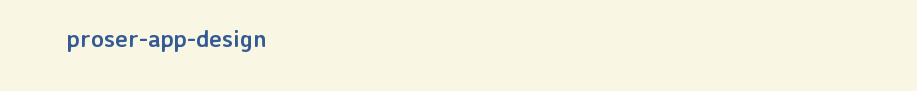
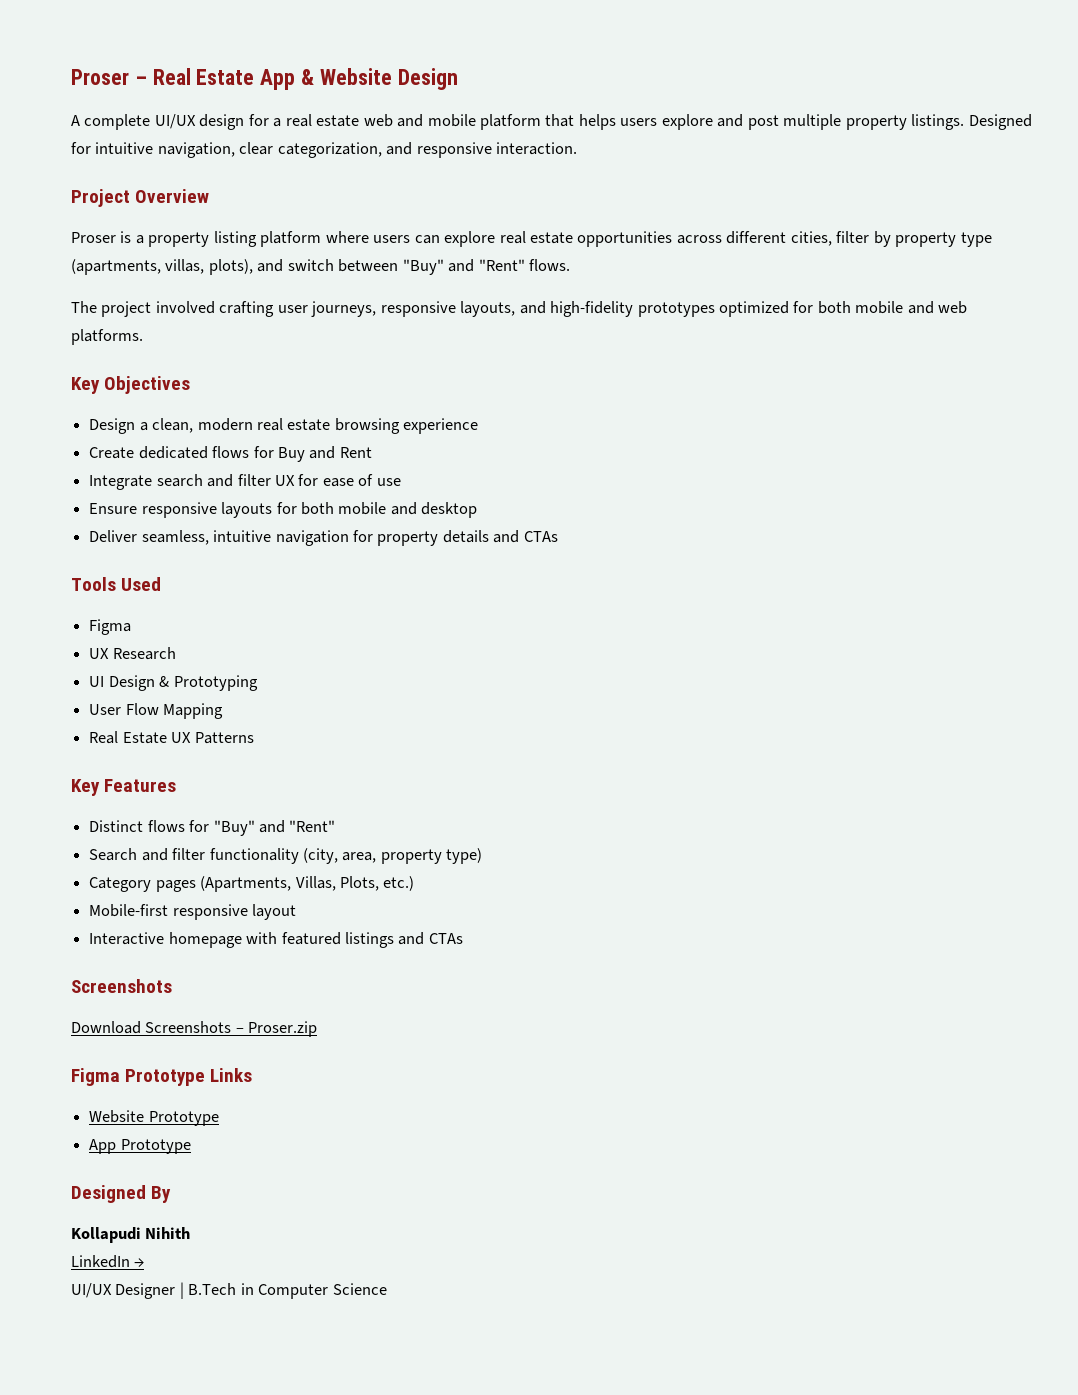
- proser-app-design
+ Proser – Real Estate App & Website Design
+ A complete UI/UX design for a real estate web and mobile platform that helps users explore and post multiple property listings. Designed for intuitive navigation, clear categorization, and responsive interaction.
+ Project Overview
+ Proser is a property listing platform where users can explore real estate opportunities across different cities, filter by property type (apartments, villas, plots), and switch between "Buy" and "Rent" flows.
+ The project involved crafting user journeys, responsive layouts, and high-fidelity prototypes optimized for both mobile and web platforms.
+ Key Objectives
+ Design a clean, modern real estate browsing experience
+ Create dedicated flows for Buy and Rent
+ Integrate search and filter UX for ease of use
+ Ensure responsive layouts for both mobile and desktop
+ Deliver seamless, intuitive navigation for property details and CTAs
+ Tools Used
+ Figma
+ UX Research
+ UI Design & Prototyping
+ User Flow Mapping
+ Real Estate UX Patterns
+ Key Features
+ Distinct flows for "Buy" and "Rent"
+ Search and filter functionality (city, area, property type)
+ Category pages (Apartments, Villas, Plots, etc.)
+ Mobile-first responsive layout
+ Interactive homepage with featured listings and CTAs
+ Screenshots
+ Download Screenshots – Proser.zip
+ Figma Prototype Links
+ Website Prototype
+ App Prototype
+ Designed By
+ Kollapudi Nihith
+ LinkedIn →
+ UI/UX Designer | B.Tech in Computer Science

